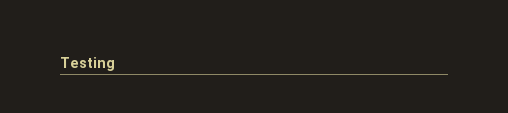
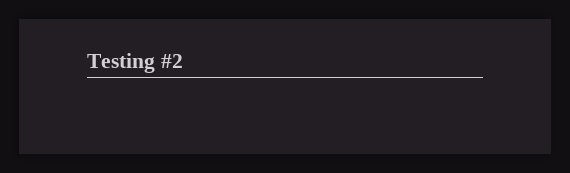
- Testing
+ Testing #2

